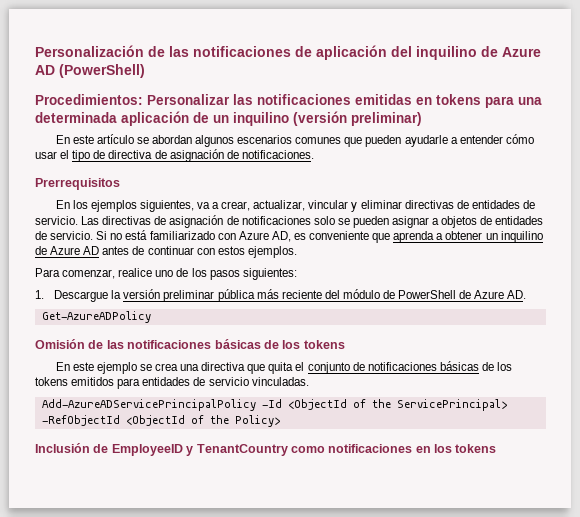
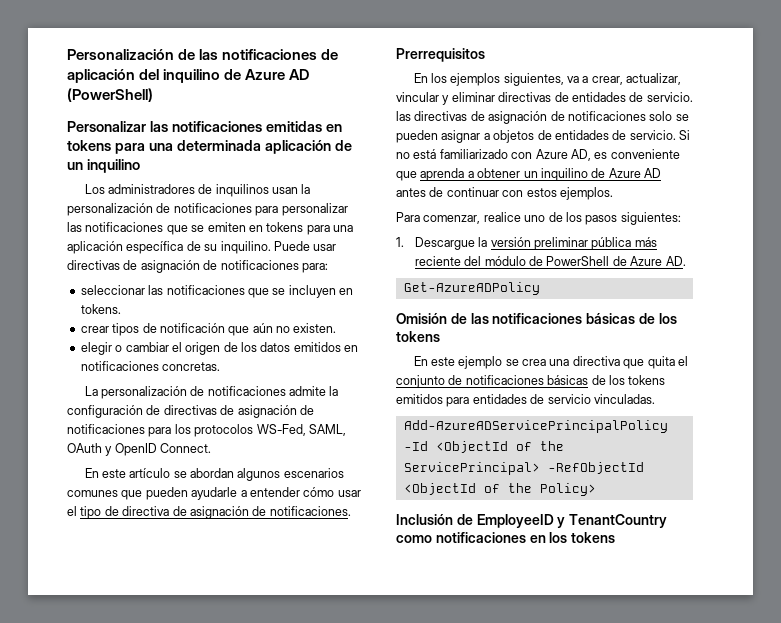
- Procedimientos: Personalizar las notificaciones emitidas en tokens para una determinada aplicación de un inquilino (versión preliminar)
+ Personalizar las notificaciones emitidas en tokens para una determinada aplicación de un inquilino
+ Los administradores de inquilinos usan la personalización de notificaciones para personalizar las notificaciones que se emiten en tokens para una aplicación específica de su inquilino. Puede usar directivas de asignación de notificaciones para:
+ seleccionar las notificaciones que se incluyen en tokens.
+ crear tipos de notificación que aún no existen.
+ elegir o cambiar el origen de los datos emitidos en notificaciones concretas.
+ La personalización de notificaciones admite la configuración de directivas de asignación de notificaciones para los protocolos WS-Fed, SAML, OAuth y OpenID Connect.
- En los ejemplos siguientes, va a crear, actualizar, vincular y eliminar directivas de entidades de servicio. Las directivas de asignación de notificaciones solo se pueden asignar a objetos de entidades de servicio.
+ En los ejemplos siguientes, va a crear, actualizar, vincular y eliminar directivas de entidades de servicio. las directivas de asignación de notificaciones solo se pueden asignar a objetos de entidades de servicio.

